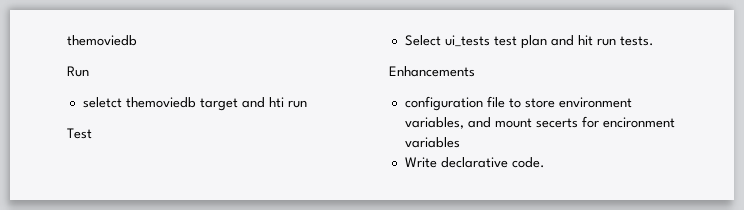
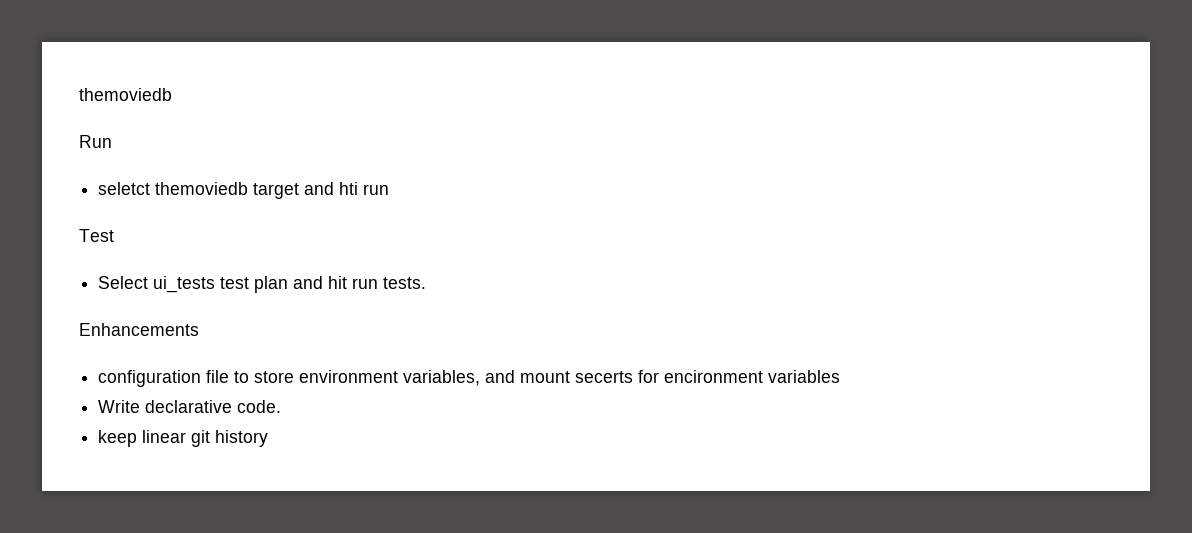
+ keep linear git history

